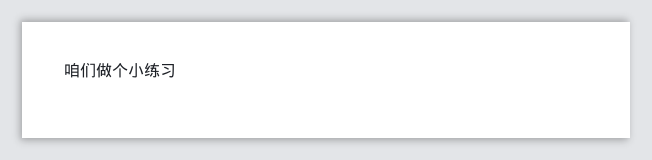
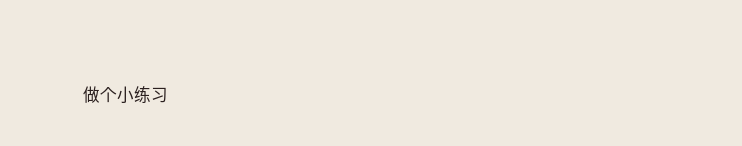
- 咱们做个小练习
+ 做个小练习

